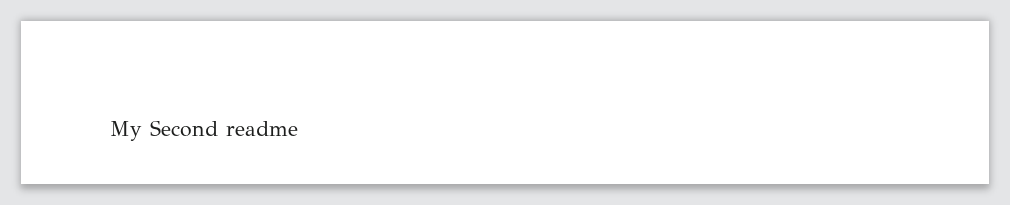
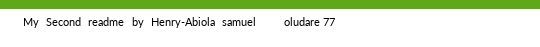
- My Second readme
+ My Second readme by Henry-Abiola samuel oludare 77

